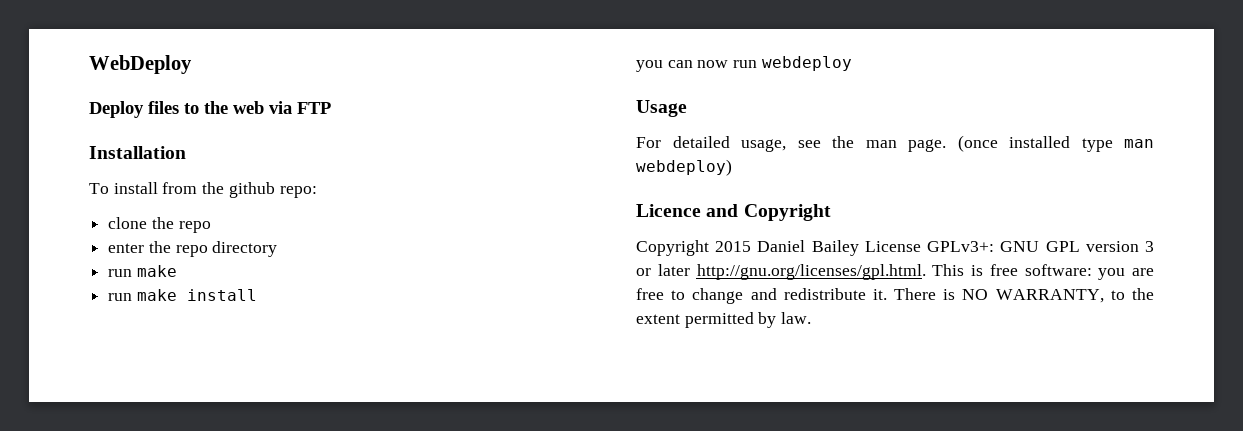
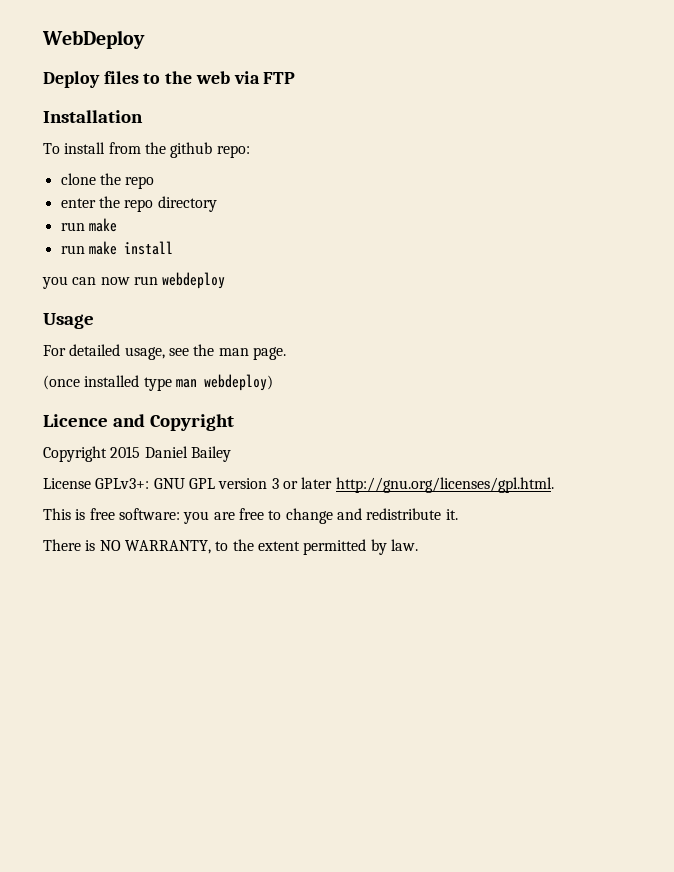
- For detailed usage, see the man page. (once installed type man webdeploy)
+ For detailed usage, see the man page.
+ (once installed type man webdeploy)
- Copyright 2015 Daniel Bailey License GPLv3+: GNU GPL version 3 or later http://gnu.org/licenses/gpl.html. This is free software: you are free to change and redistribute it. There is NO WARRANTY, to the extent permitted by law.
+ Copyright 2015 Daniel Bailey
+ License GPLv3+: GNU GPL version 3 or later http://gnu.org/licenses/gpl.html.
+ This is free software: you are free to change and redistribute it.
+ There is NO WARRANTY, to the extent permitted by law.

